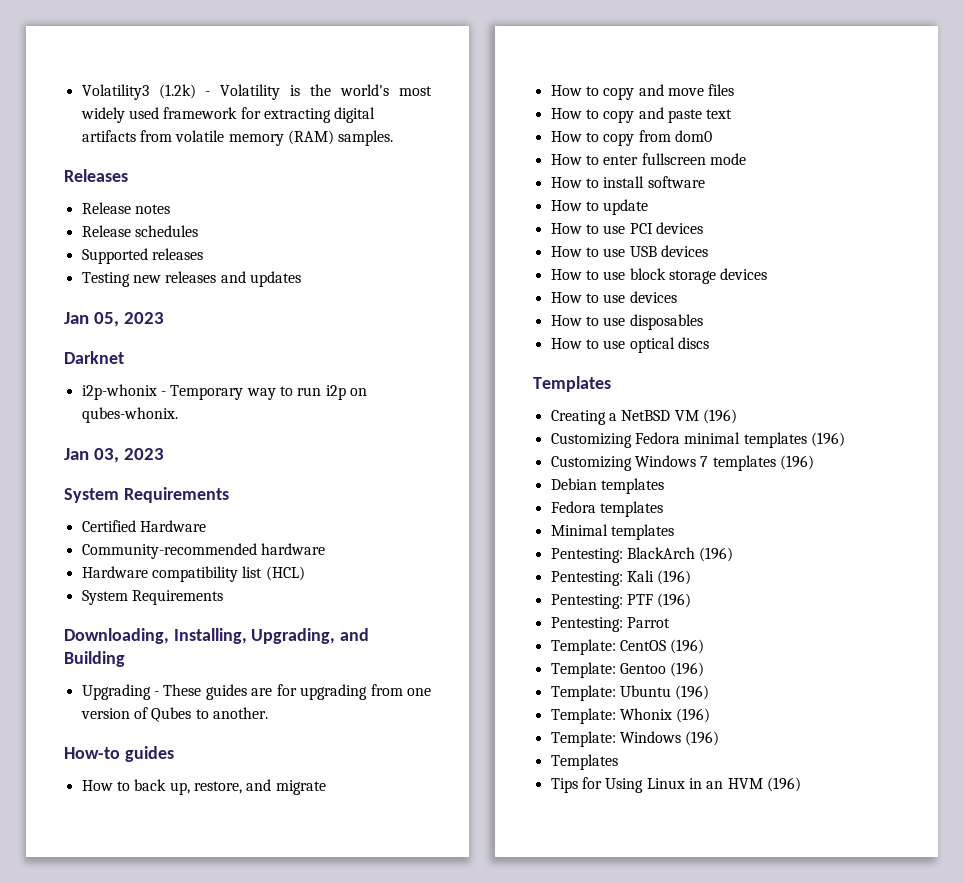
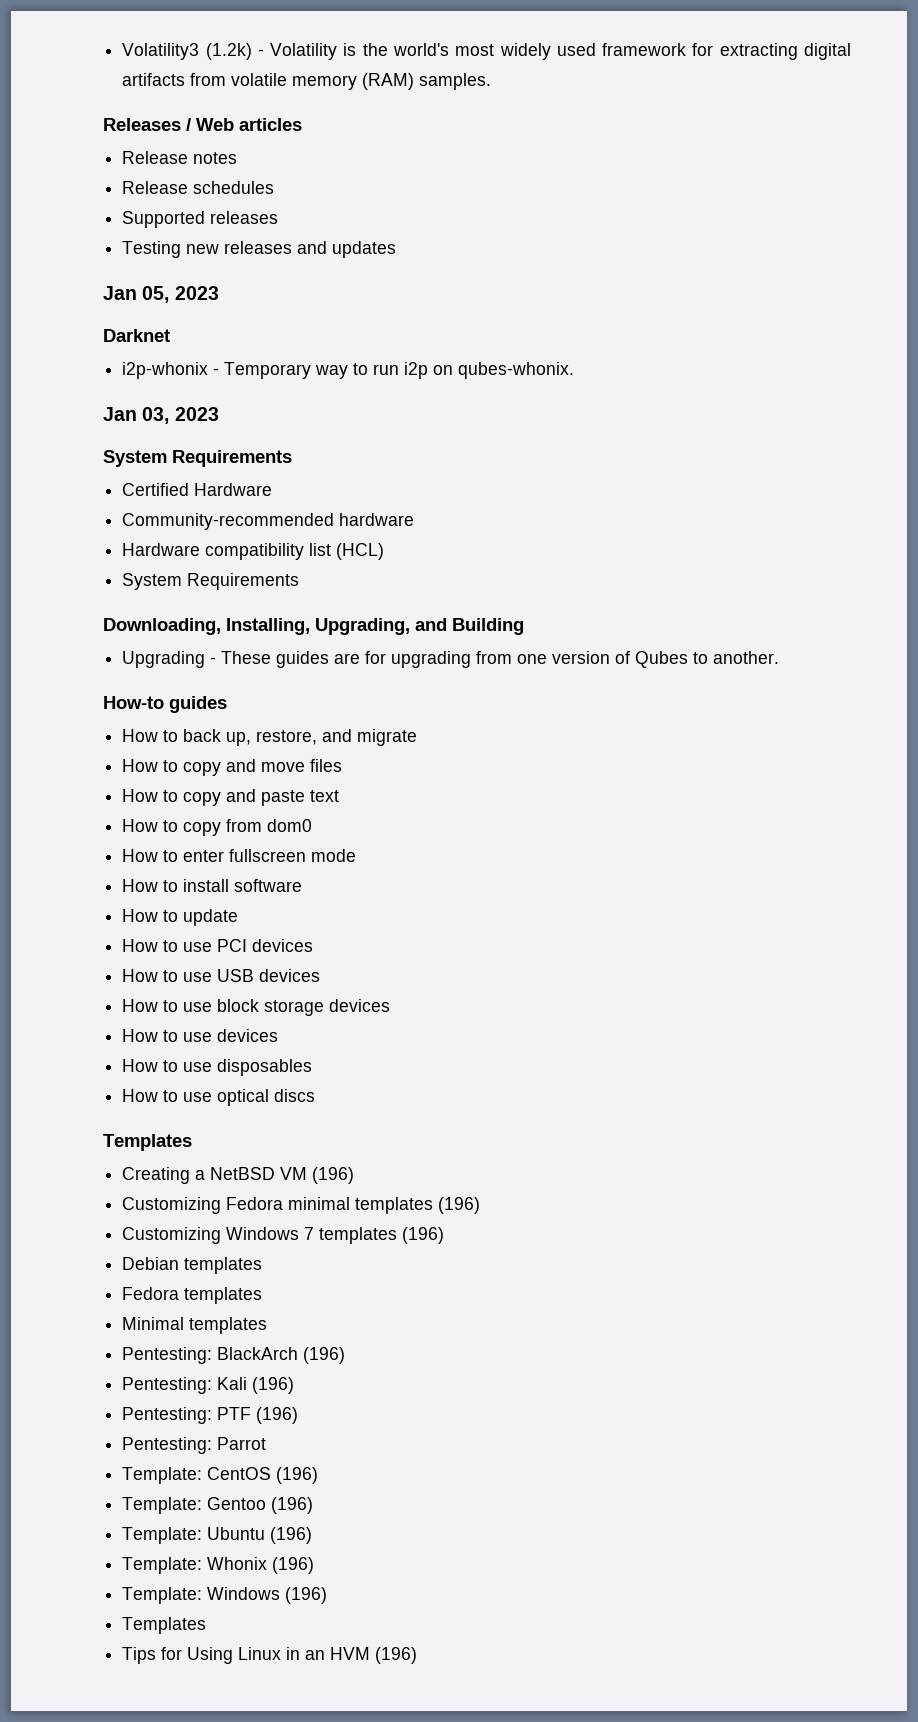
- Releases
+ Releases / Web articles

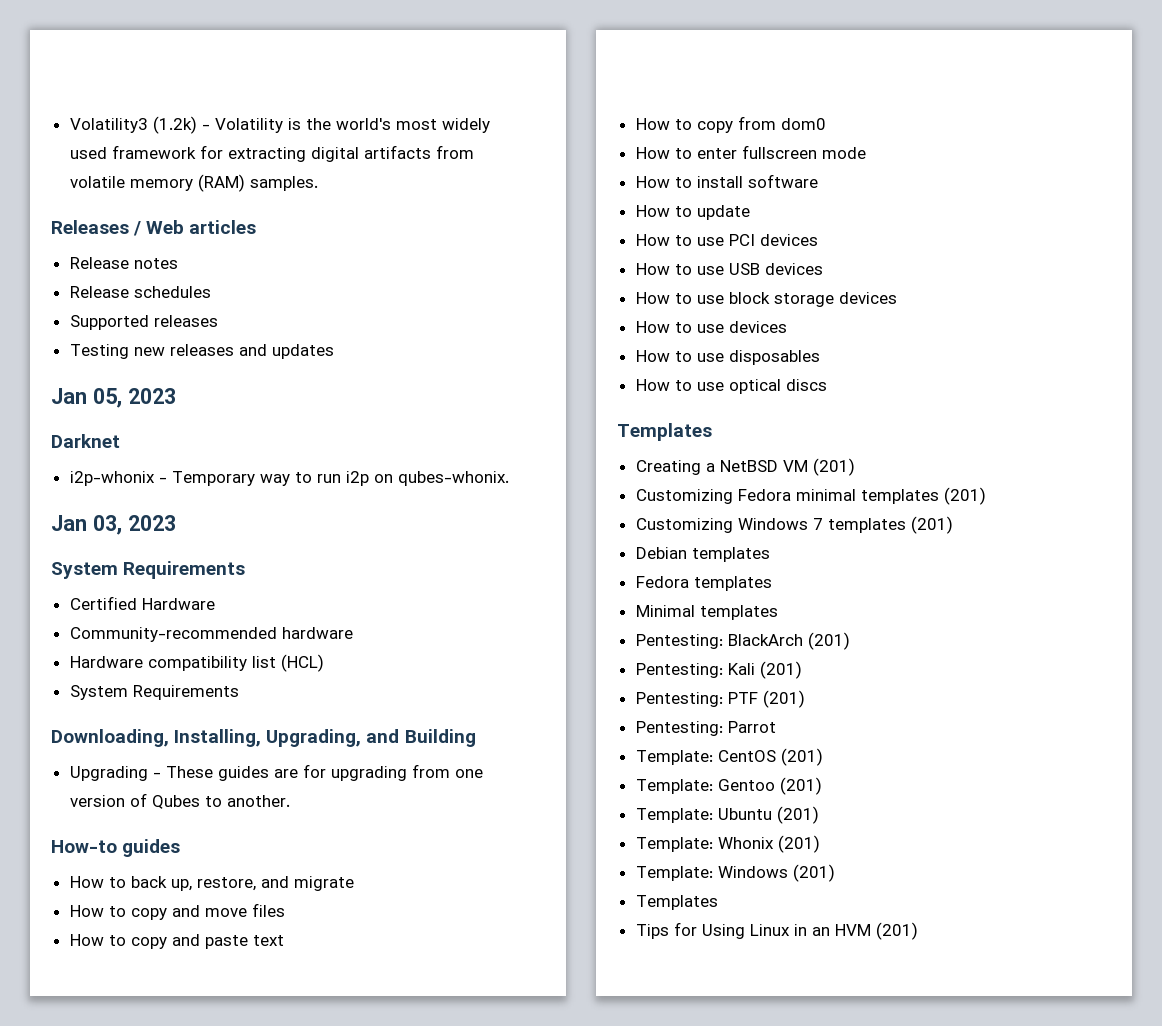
- Creating a NetBSD VM (196)
+ Creating a NetBSD VM (201)
- Customizing Fedora minimal templates (196)
+ Customizing Fedora minimal templates (201)
- Customizing Windows 7 templates (196)
+ Customizing Windows 7 templates (201)
- Pentesting: BlackArch (196)
+ Pentesting: BlackArch (201)
- Pentesting: Kali (196)
+ Pentesting: Kali (201)
- Pentesting: PTF (196)
+ Pentesting: PTF (201)
- Template: CentOS (196)
+ Template: CentOS (201)
- Template: Gentoo (196)
+ Template: Gentoo (201)
- Template: Ubuntu (196)
+ Template: Ubuntu (201)
- Template: Whonix (196)
+ Template: Whonix (201)
- Template: Windows (196)
+ Template: Windows (201)
- Tips for Using Linux in an HVM (196)
+ Tips for Using Linux in an HVM (201)

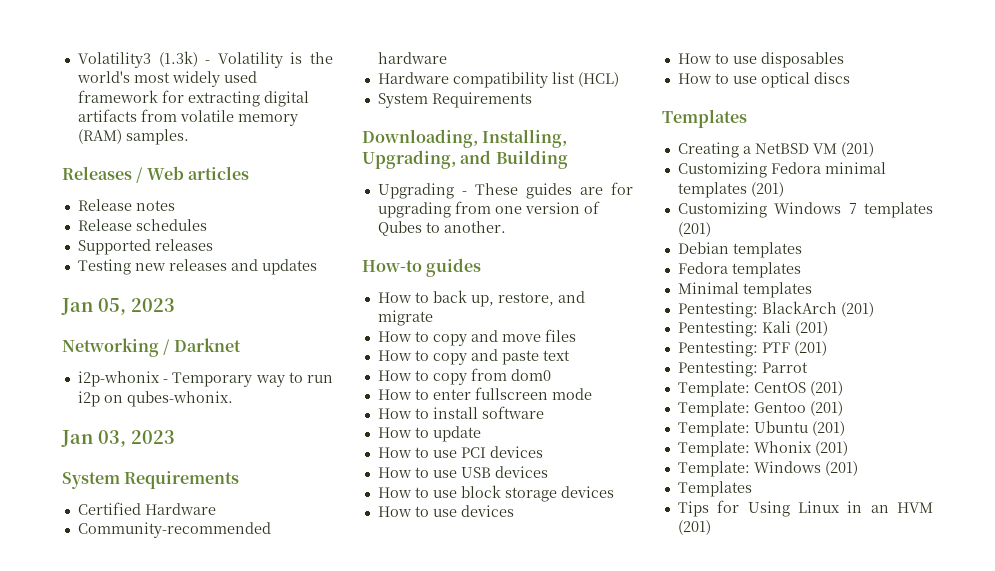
- Volatility3 (1.2k) - Volatility is the world's most widely used framework for extracting digital artifacts from volatile memory (RAM) samples.
+ Volatility3 (1.3k) - Volatility is the world's most widely used framework for extracting digital artifacts from volatile memory (RAM) samples.
- Darknet
+ Networking / Darknet

